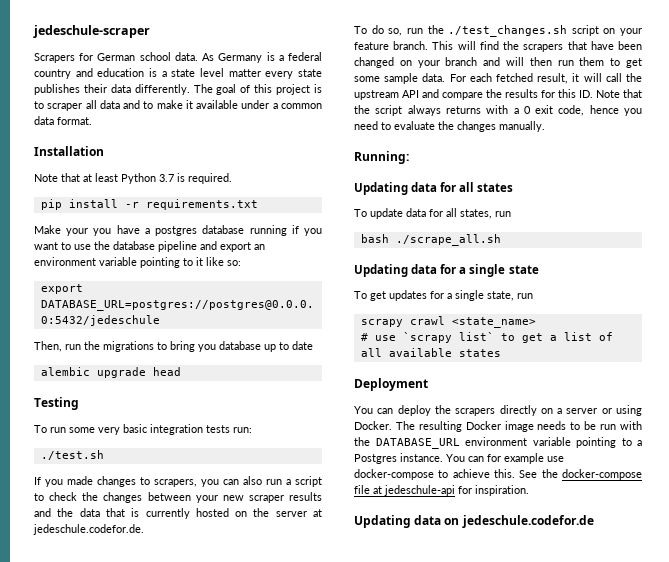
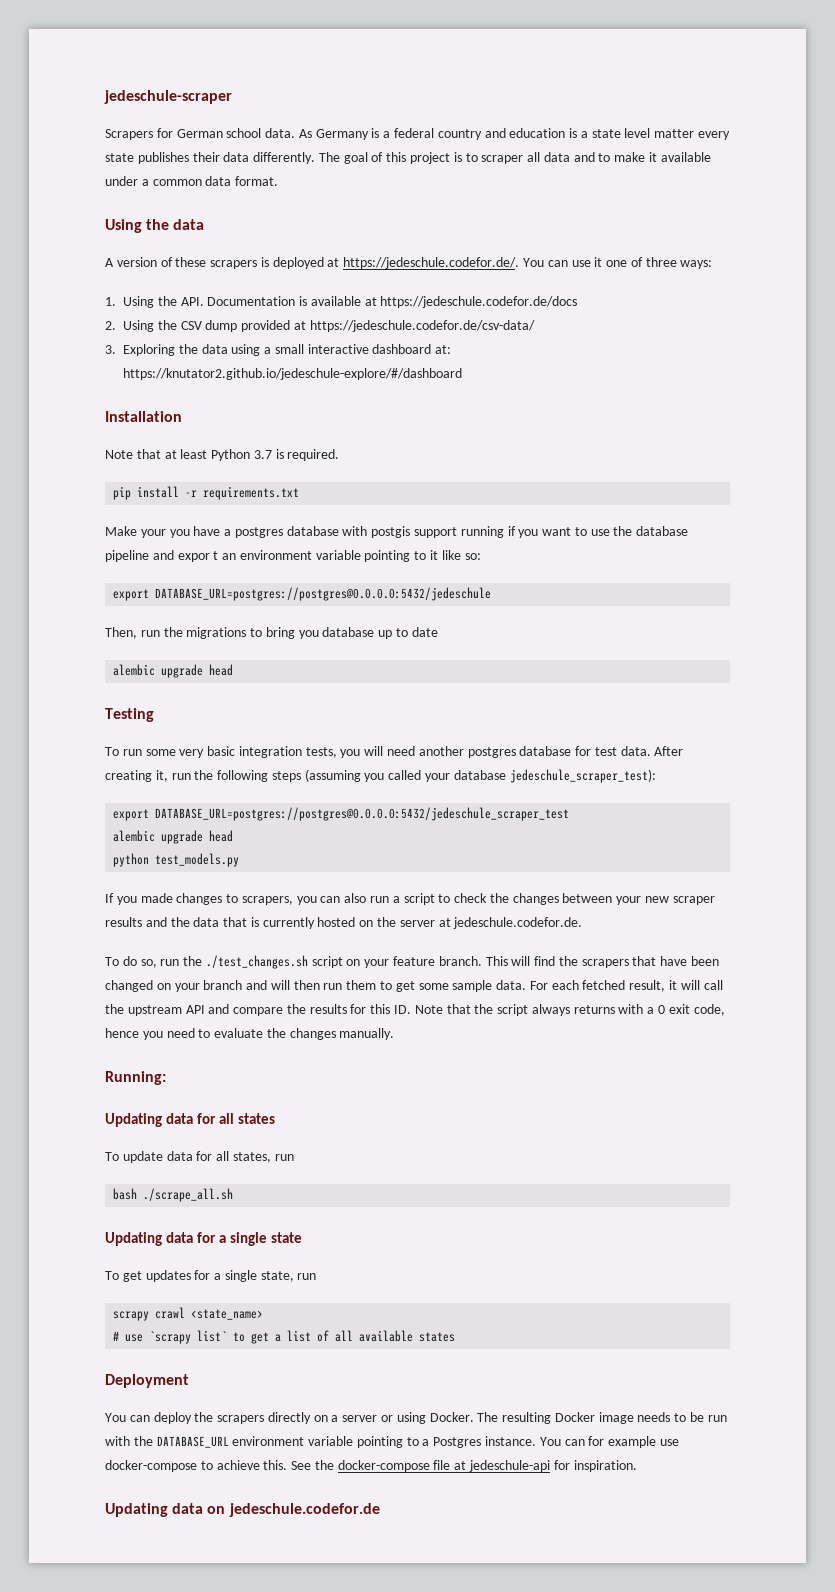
+ Using the data
+ A version of these scrapers is deployed at https://jedeschule.codefor.de/. You can use it one of three ways:
+ 1. Using the API. Documentation is available at https://jedeschule.codefor.de/docs
+ 2. Using the CSV dump provided at https://jedeschule.codefor.de/csv-data/
+ 3. Exploring the data using a small interactive dashboard at: https://knutator2.github.io/jedeschule-explore/#/dashboard
- Make your you have a postgres database running if you want to use the database pipeline and export an environment variable pointing to it like so:
+ Make your you have a postgres database with postgis support running if you want to use the database pipeline and expor t an environment variable pointing to it like so:
- To run some very basic integration tests run:
- ./test.sh
+ To run some very basic integration tests, you will need another postgres database for test data. After creating it, run the following steps (assuming you called your database jedeschule_scraper_test):
+ export DATABASE_URL=postgres://postgres@0.0.0.0:5432/jedeschule_scraper_test
+ alembic upgrade head
+ python test_models.py

